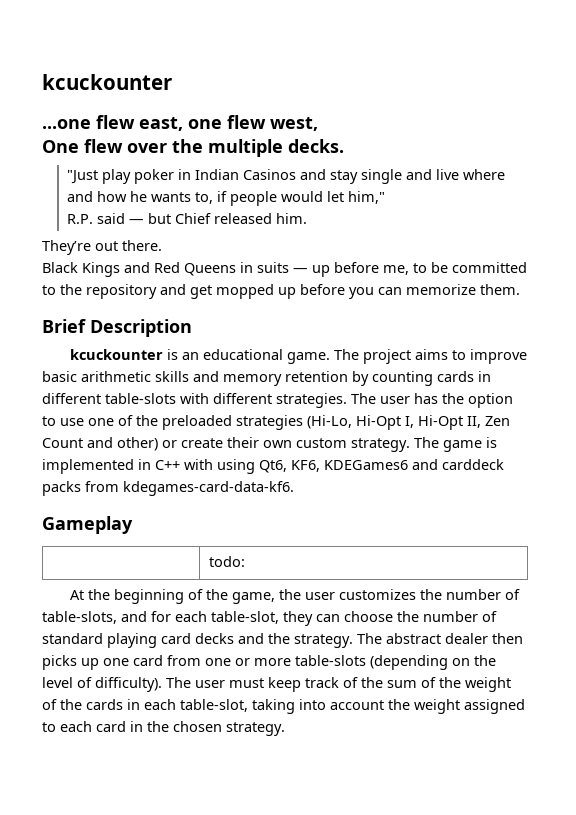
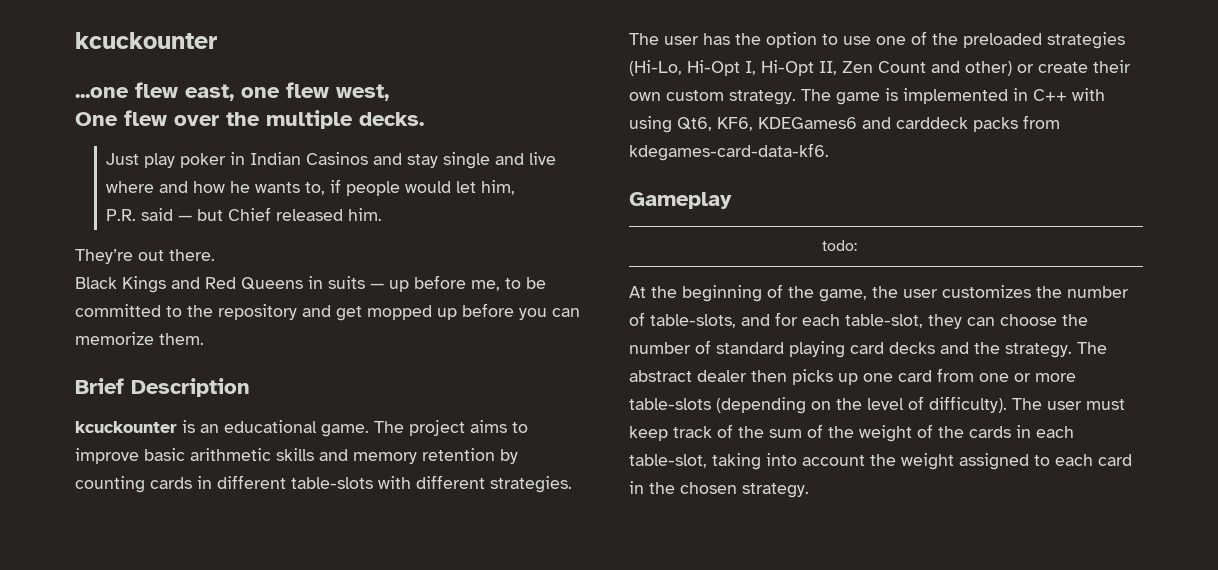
- "Just play poker in Indian Casinos and stay single and live where and how he wants to, if people would let him,"
- R.P. said — but Chief released him.
+ Just play poker in Indian Casinos and stay single and live where and how he wants to, if people would let him,
+ P.R. said — but Chief released him.

